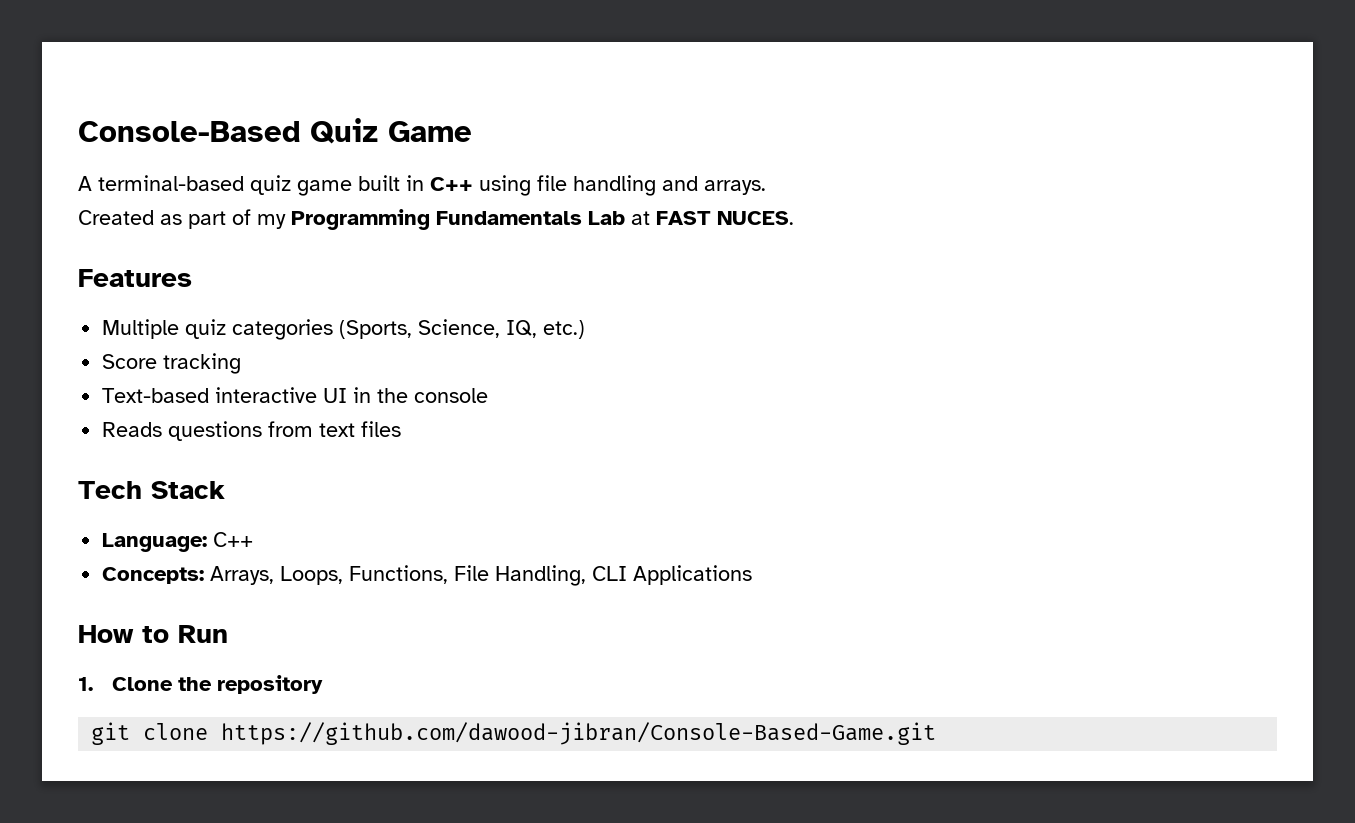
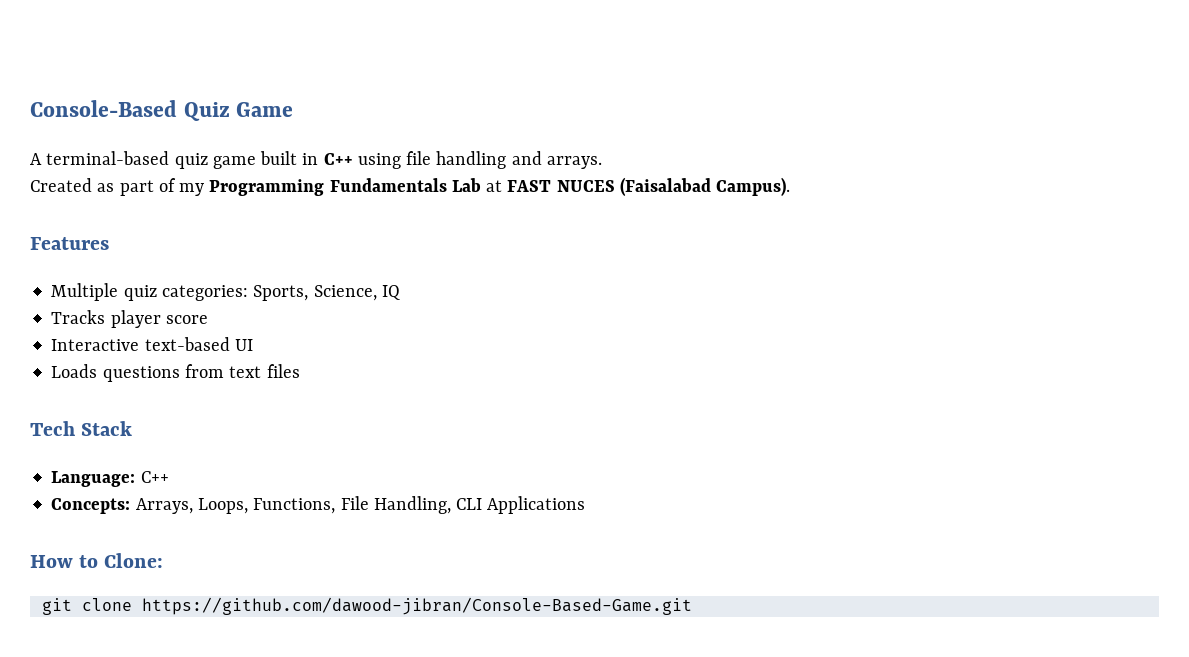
- Created as part of my Programming Fundamentals Lab at FAST NUCES.
+ Created as part of my Programming Fundamentals Lab at FAST NUCES (Faisalabad Campus).
- Multiple quiz categories (Sports, Science, IQ, etc.)
- Score tracking
- Text-based interactive UI in the console
- Reads questions from text files
+ Multiple quiz categories: Sports, Science, IQ
+ Tracks player score
+ Interactive text-based UI
+ Loads questions from text files
- How to Run
- 1. Clone the repository
+ How to Clone:

